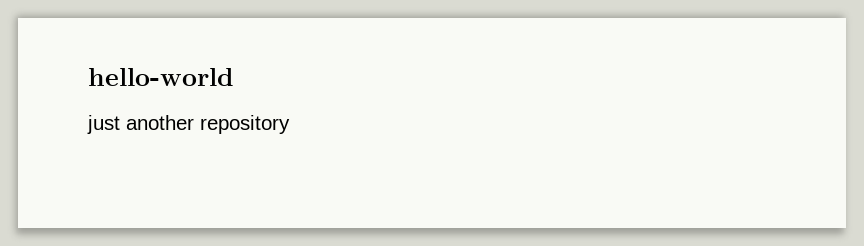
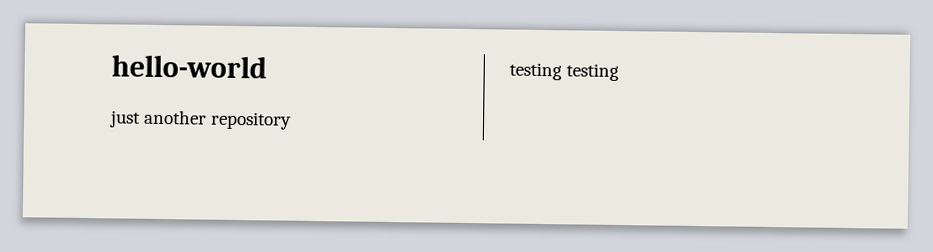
+ testing testing

